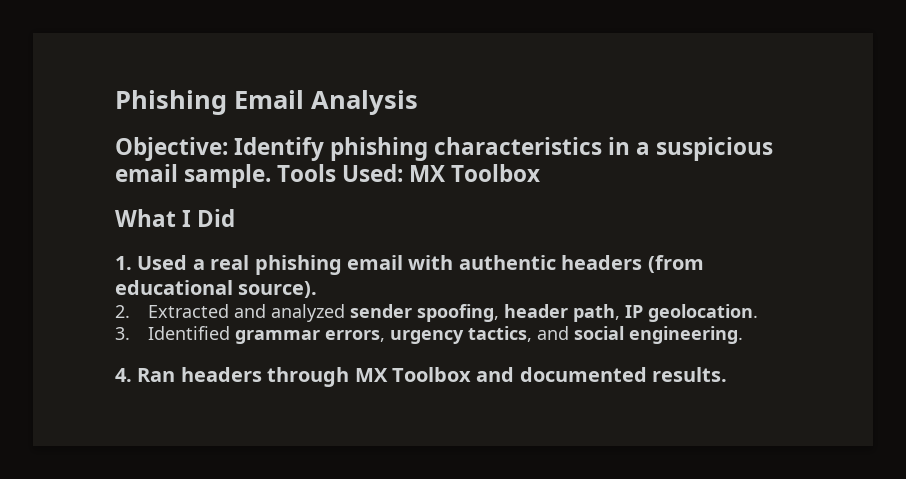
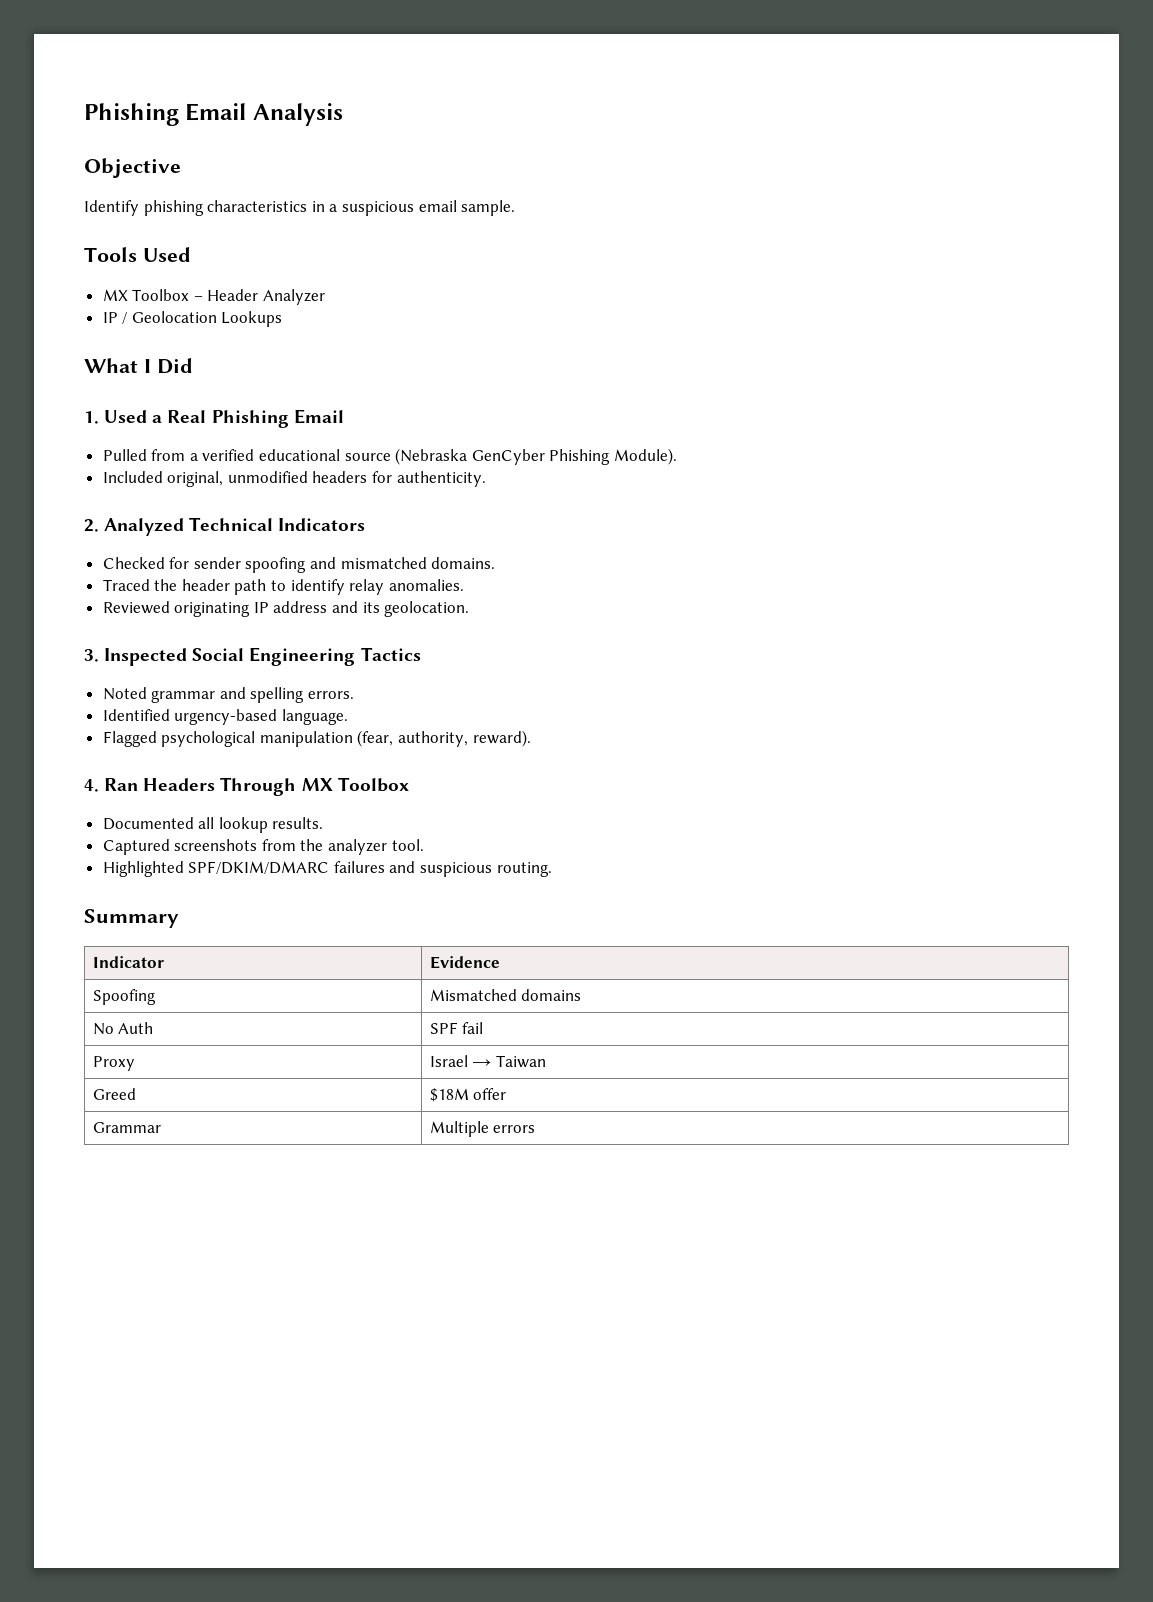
- Objective: Identify phishing characteristics in a suspicious email sample. Tools Used: MX Toolbox
+ Objective
+ Identify phishing characteristics in a suspicious email sample.
+ Tools Used
+ MX Toolbox – Header Analyzer
+ IP / Geolocation Lookups
- 1. Used a real phishing email with authentic headers (from educational source).
- 2. Extracted and analyzed sender spoofing, header path, IP geolocation.
- 3. Identified grammar errors, urgency tactics, and social engineering.
+ 1. Used a Real Phishing Email
+ Pulled from a verified educational source (Nebraska GenCyber Phishing Module).
+ Included original, unmodified headers for authenticity.
+ 2. Analyzed Technical Indicators
+ Checked for sender spoofing and mismatched domains.
+ Traced the header path to identify relay anomalies.
+ Reviewed originating IP address and its geolocation.
+ 3. Inspected Social Engineering Tactics
+ Noted grammar and spelling errors.
+ Identified urgency-based language.
+ Flagged psychological manipulation (fear, authority, reward).
- 4. Ran headers through MX Toolbox and documented results.
+ 4. Ran Headers Through MX Toolbox
+ Documented all lookup results.
+ Captured screenshots from the analyzer tool.
+ Highlighted SPF/DKIM/DMARC failures and suspicious routing.
+ Summary
+ Indicator | Evidence
+ Spoofing | Mismatched domains
+ No Auth | SPF fail
+ Proxy | Israel → Taiwan
+ Greed | $18M offer
+ Grammar | Multiple errors

